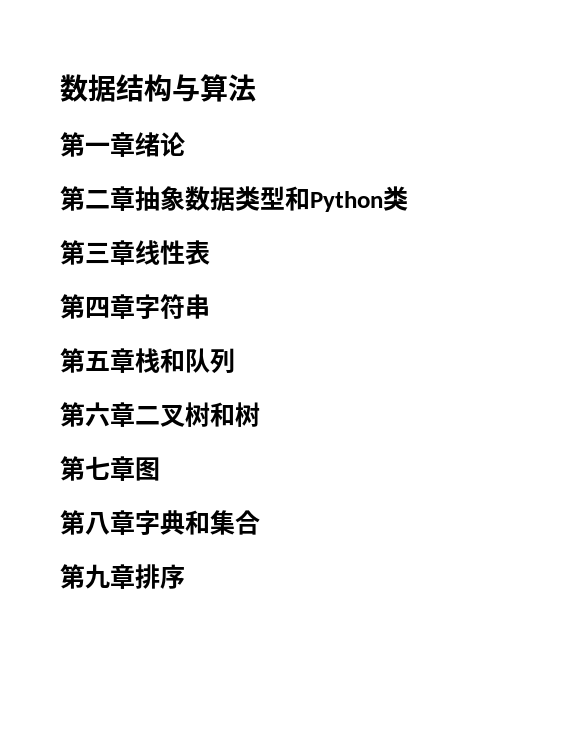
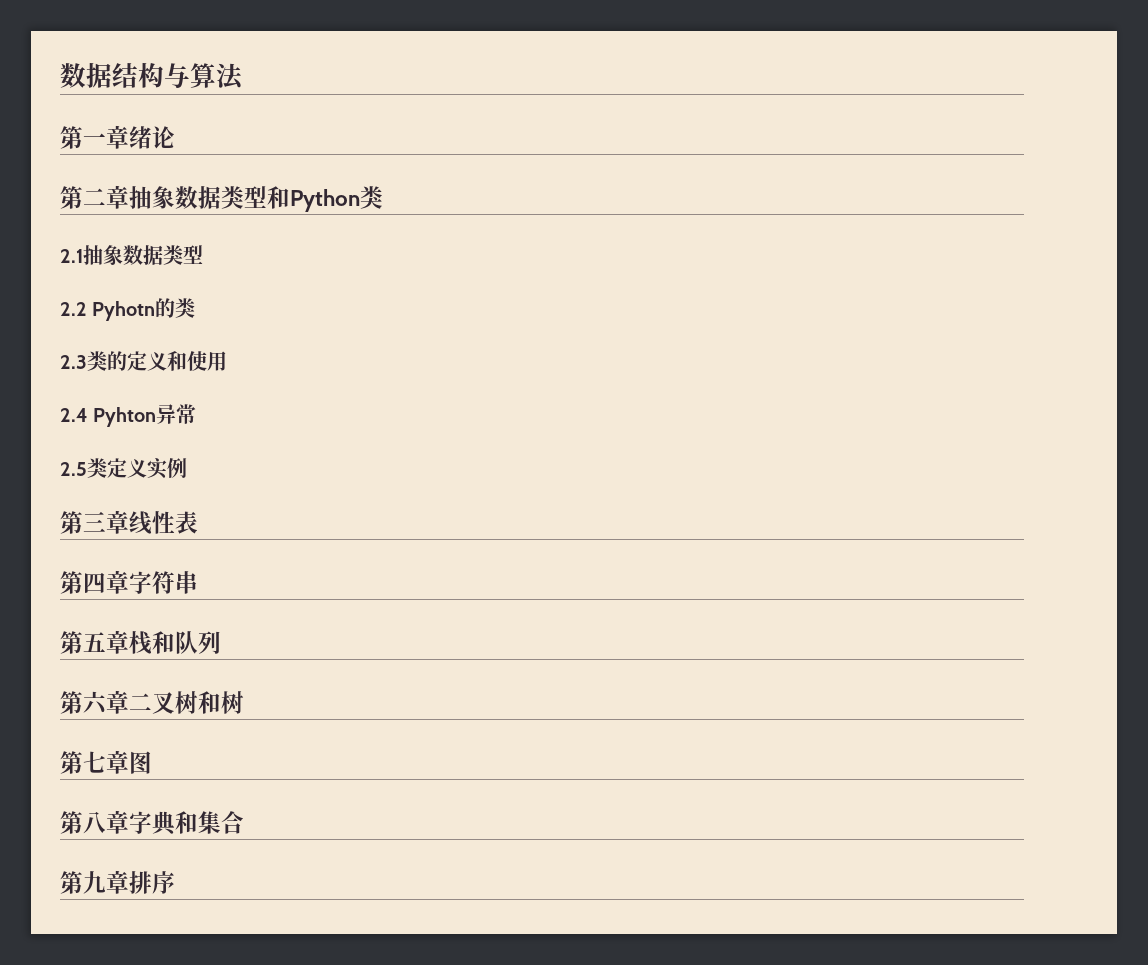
+ 2.1抽象数据类型
+ 2.2 Pyhotn的类
+ 2.3类的定义和使用
+ 2.4 Pyhton异常
+ 2.5类定义实例

